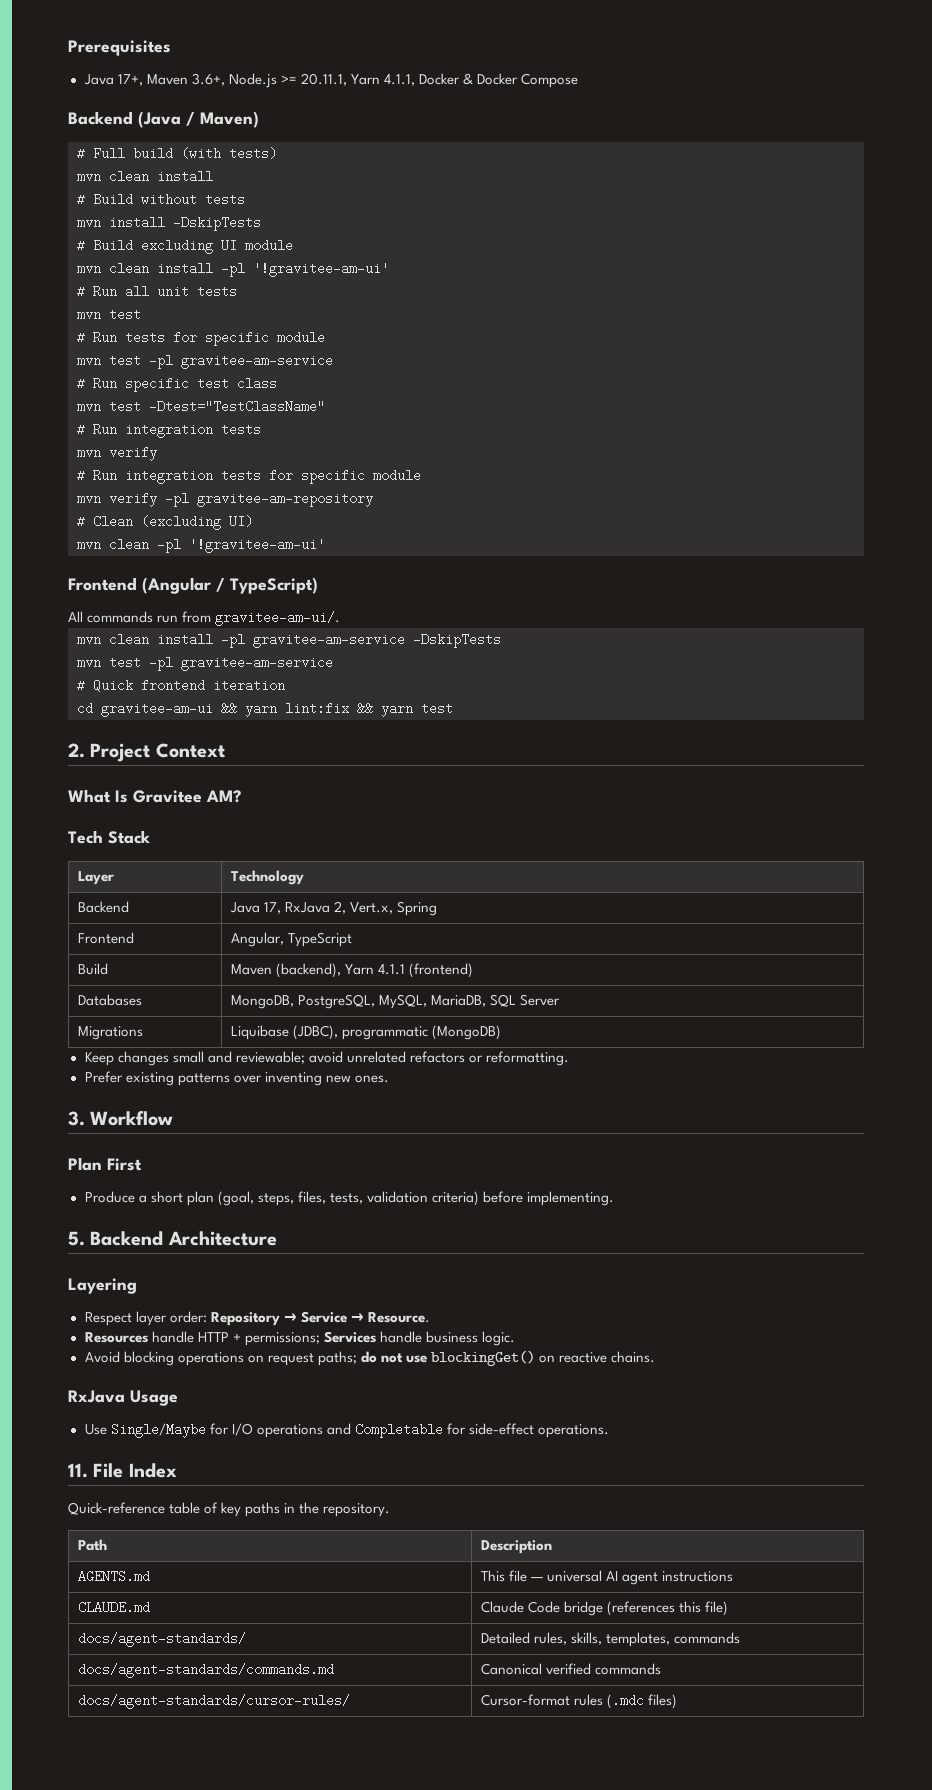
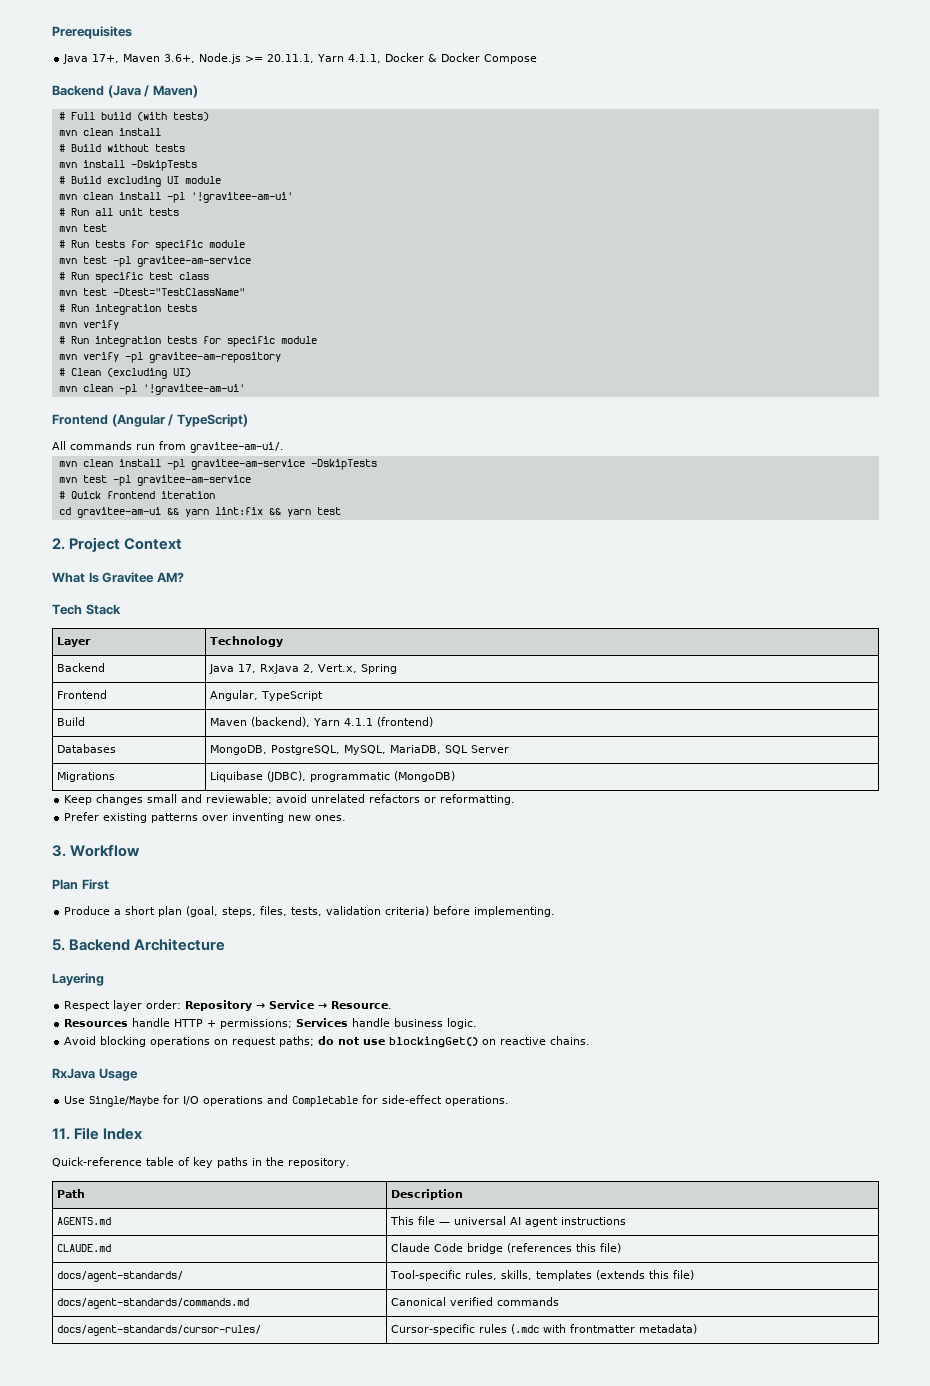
- docs/agent-standards/ | Detailed rules, skills, templates, commands
+ docs/agent-standards/ | Tool-specific rules, skills, templates (extends this file)
- docs/agent-standards/cursor-rules/ | Cursor-format rules (.mdc files)
+ docs/agent-standards/cursor-rules/ | Cursor-specific rules (.mdc with frontmatter metadata)

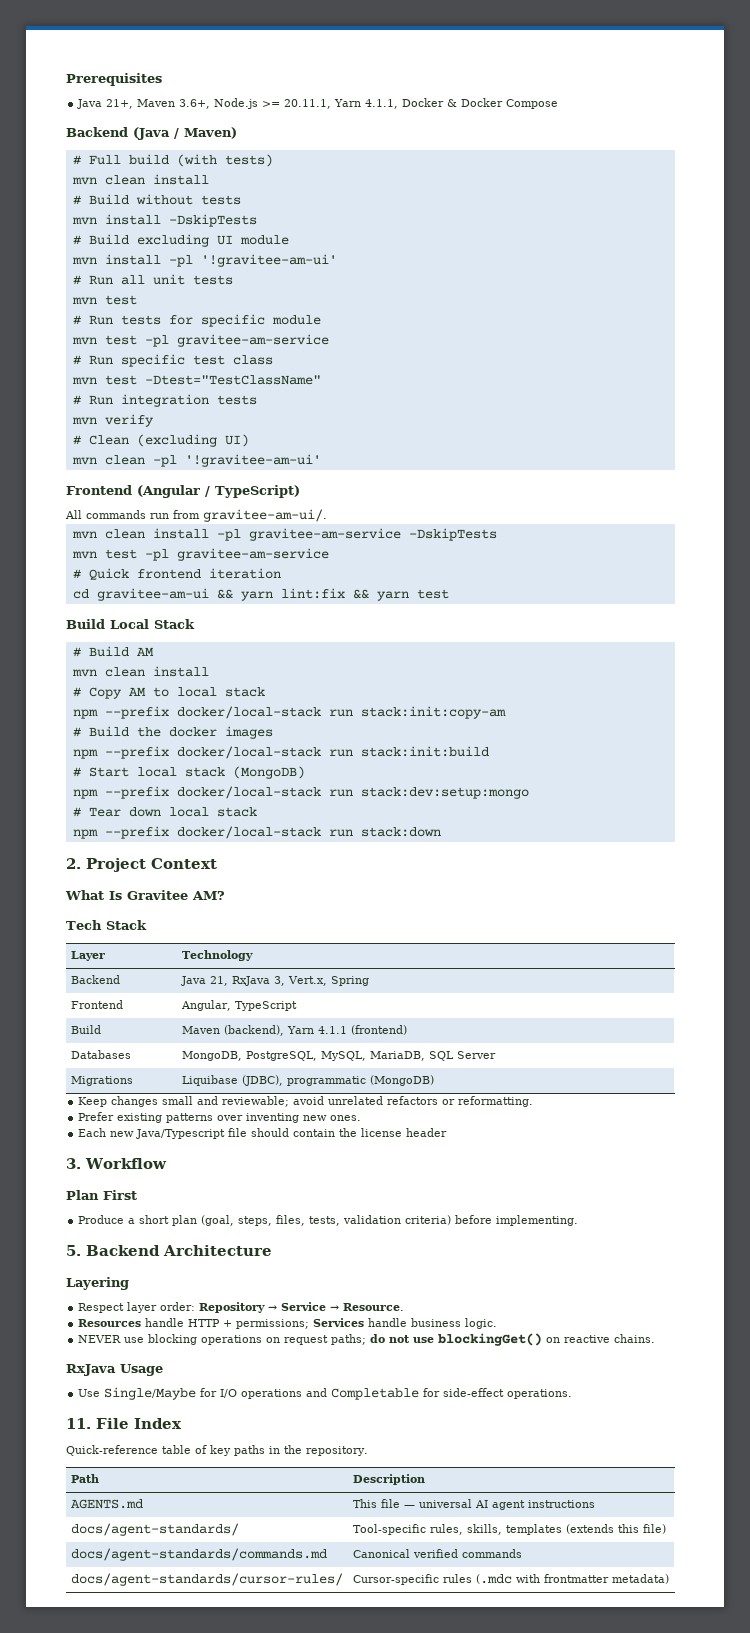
- Java 17+, Maven 3.6+, Node.js >= 20.11.1, Yarn 4.1.1, Docker & Docker Compose
+ Java 21+, Maven 3.6+, Node.js >= 20.11.1, Yarn 4.1.1, Docker & Docker Compose
- mvn clean install -pl '!gravitee-am-ui'
+ mvn install -pl '!gravitee-am-ui'
- # Run integration tests for specific module
- mvn verify -pl gravitee-am-repository
+ Build Local Stack
+ # Build AM
+ mvn clean install
+ # Copy AM to local stack
+ npm --prefix docker/local-stack run stack:init:copy-am
+ # Build the docker images
+ npm --prefix docker/local-stack run stack:init:build
+ # Start local stack (MongoDB)
+ npm --prefix docker/local-stack run stack:dev:setup:mongo
+ # Tear down local stack
+ npm --prefix docker/local-stack run stack:down
- Backend | Java 17, RxJava 2, Vert.x, Spring
+ Backend | Java 21, RxJava 3, Vert.x, Spring
+ Each new Java/Typescript file should contain the license header
- Avoid blocking operations on request paths; do not use blockingGet() on reactive chains.
+ NEVER use blocking operations on request paths; do not use blockingGet() on reactive chains.
- CLAUDE.md | Claude Code bridge (references this file)

